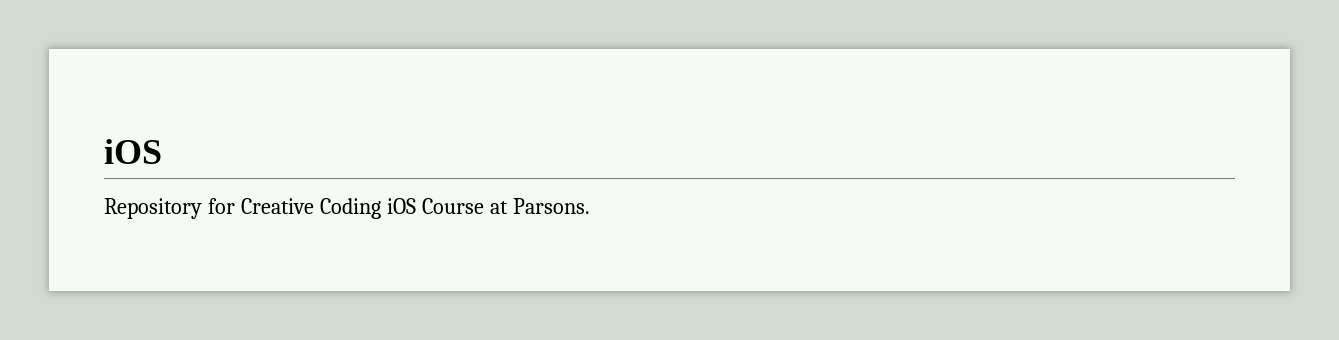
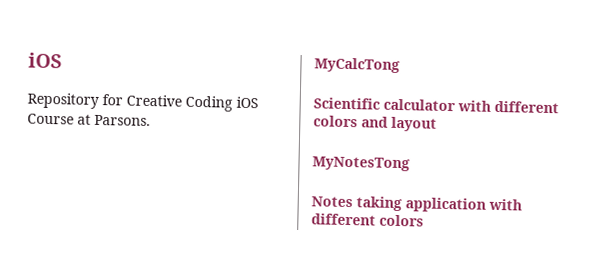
+ MyCalcTong
+ Scientific calculator with different colors and layout
+ MyNotesTong
+ Notes taking application with different colors

